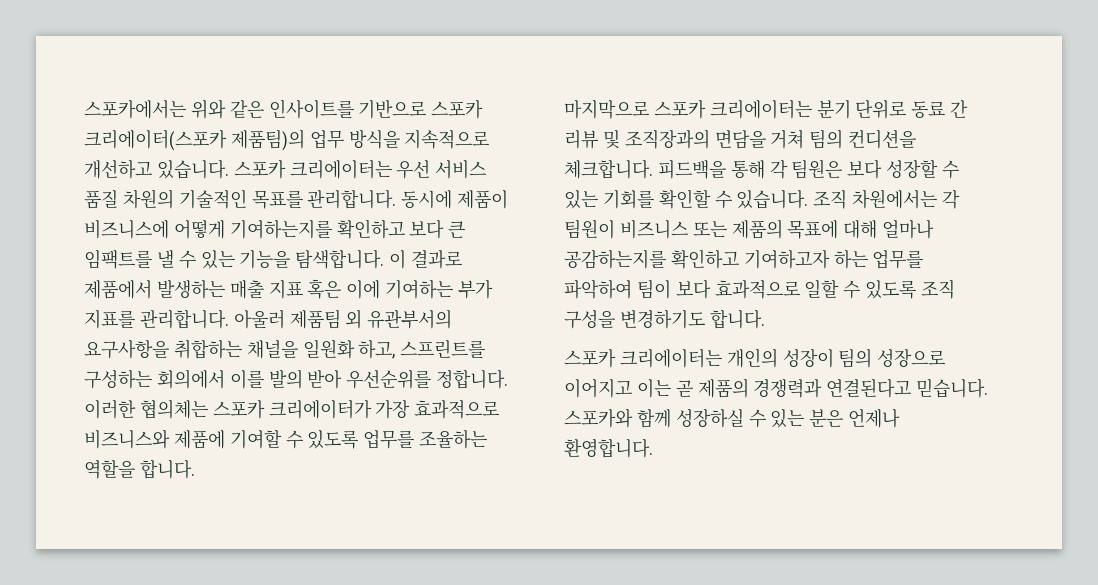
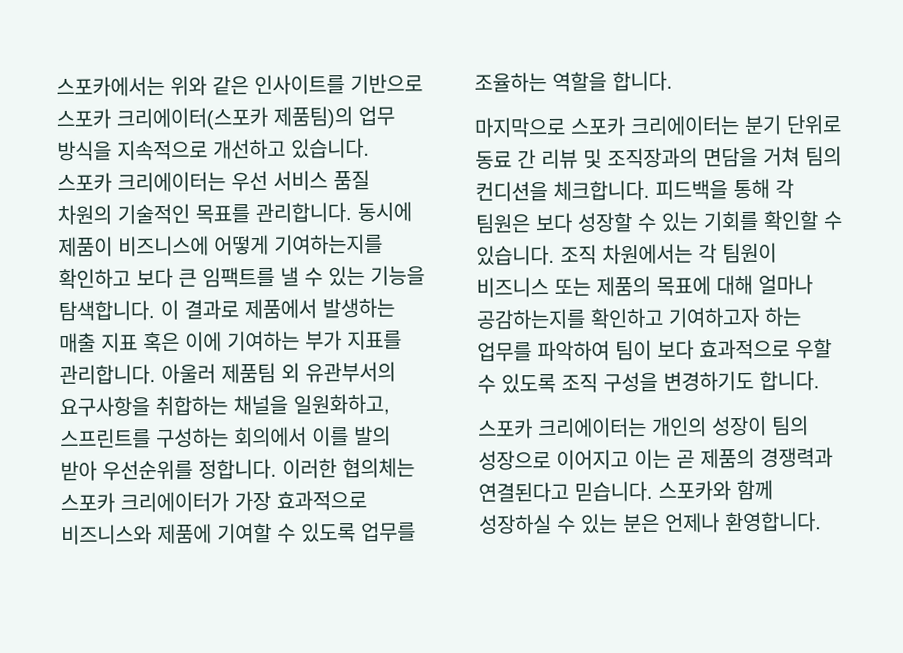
- 아울러 제품팀 외 유관부서의 요구사항을 취합하는 채널을 일원화 하고, 스프린트를 구성하는 회의에서 이를 발의 받아 우선순위를 정합니다.
+ 아울러 제품팀 외 유관부서의 요구사항을 취합하는 채널을 일원화하고, 스프린트를 구성하는 회의에서 이를 발의 받아 우선순위를 정합니다.
- 조직 차원에서는 각 팀원이 비즈니스 또는 제품의 목표에 대해 얼마나 공감하는지를 확인하고 기여하고자 하는 업무를 파악하여 팀이 보다 효과적으로 일할 수 있도록 조직 구성을 변경하기도 합니다.
+ 조직 차원에서는 각 팀원이 비즈니스 또는 제품의 목표에 대해 얼마나 공감하는지를 확인하고 기여하고자 하는 업무를 파악하여 팀이 보다 효과적으로 우할 수 있도록 조직 구성을 변경하기도 합니다.

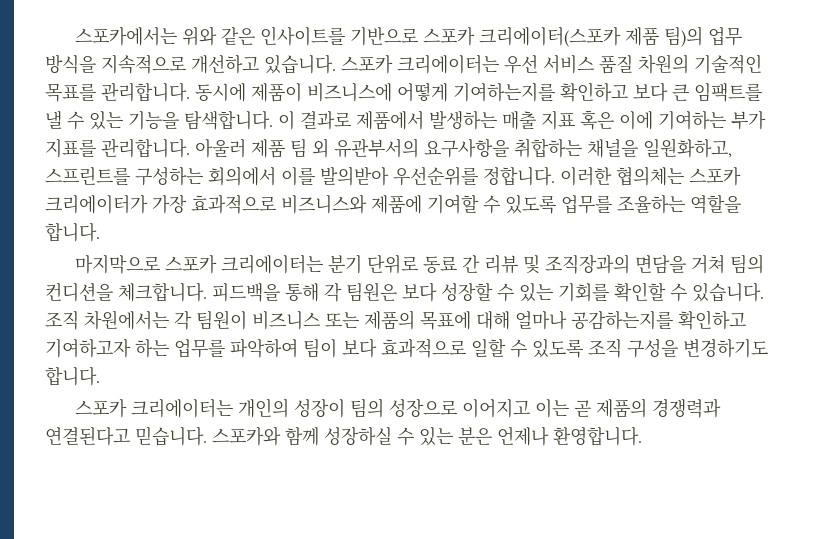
- 스포카에서는 위와 같은 인사이트를 기반으로 스포카 크리에이터(스포카 제품팀)의 업무 방식을 지속적으로 개선하고 있습니다.
+ 스포카에서는 위와 같은 인사이트를 기반으로 스포카 크리에이터(스포카 제품 팀)의 업무 방식을 지속적으로 개선하고 있습니다.
- 아울러 제품팀 외 유관부서의 요구사항을 취합하는 채널을 일원화하고, 스프린트를 구성하는 회의에서 이를 발의 받아 우선순위를 정합니다.
+ 아울러 제품 팀 외 유관부서의 요구사항을 취합하는 채널을 일원화하고, 스프린트를 구성하는 회의에서 이를 발의받아 우선순위를 정합니다.
- 조직 차원에서는 각 팀원이 비즈니스 또는 제품의 목표에 대해 얼마나 공감하는지를 확인하고 기여하고자 하는 업무를 파악하여 팀이 보다 효과적으로 우할 수 있도록 조직 구성을 변경하기도 합니다.
+ 조직 차원에서는 각 팀원이 비즈니스 또는 제품의 목표에 대해 얼마나 공감하는지를 확인하고 기여하고자 하는 업무를 파악하여 팀이 보다 효과적으로 일할 수 있도록 조직 구성을 변경하기도 합니다.

